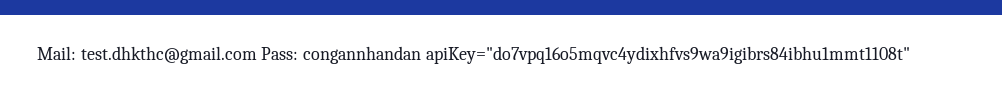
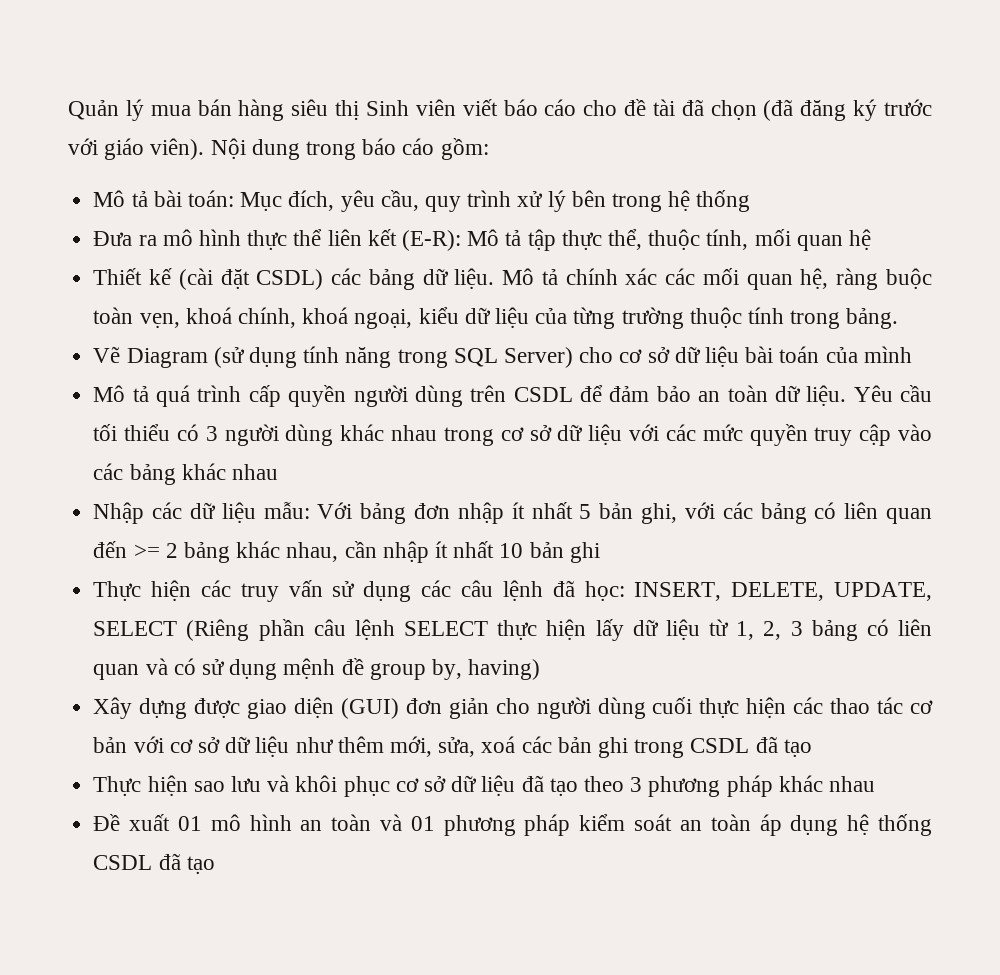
- Mail: test.dhkthc@gmail.com Pass: congannhandan apiKey="do7vpq16o5mqvc4ydixhfvs9wa9igibrs84ibhu1mmt1108t"
+ Quản lý mua bán hàng siêu thị Sinh viên viết báo cáo cho đề tài đã chọn (đã đăng ký trước với giáo viên). Nội dung trong báo cáo gồm:
+ Mô tả bài toán: Mục đích, yêu cầu, quy trình xử lý bên trong hệ thống
+ Đưa ra mô hình thực thể liên kết (E-R): Mô tả tập thực thể, thuộc tính, mối quan hệ
+ Thiết kế (cài đặt CSDL) các bảng dữ liệu. Mô tả chính xác các mối quan hệ, ràng buộc toàn vẹn, khoá chính, khoá ngoại, kiểu dữ liệu của từng trường thuộc tính trong bảng.
+ Vẽ Diagram (sử dụng tính năng trong SQL Server) cho cơ sở dữ liệu bài toán của mình
+ Mô tả quá trình cấp quyền người dùng trên CSDL để đảm bảo an toàn dữ liệu. Yêu cầu tối thiểu có 3 người dùng khác nhau trong cơ sở dữ liệu với các mức quyền truy cập vào các bảng khác nhau
+ Nhập các dữ liệu mẫu: Với bảng đơn nhập ít nhất 5 bản ghi, với các bảng có liên quan đến >= 2 bảng khác nhau, cần nhập ít nhất 10 bản ghi
+ Thực hiện các truy vấn sử dụng các câu lệnh đã học: INSERT, DELETE, UPDATE, SELECT (Riêng phần câu lệnh SELECT thực hiện lấy dữ liệu từ 1, 2, 3 bảng có liên quan và có sử dụng mệnh đề group by, having)
+ Xây dựng được giao diện (GUI) đơn giản cho người dùng cuối thực hiện các thao tác cơ bản với cơ sở dữ liệu như thêm mới, sửa, xoá các bản ghi trong CSDL đã tạo
+ Thực hiện sao lưu và khôi phục cơ sở dữ liệu đã tạo theo 3 phương pháp khác nhau
+ Đề xuất 01 mô hình an toàn và 01 phương pháp kiểm soát an toàn áp dụng hệ thống CSDL đã tạo

